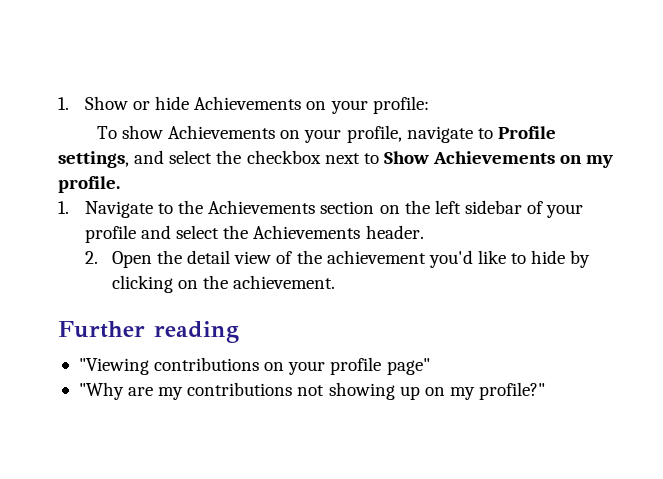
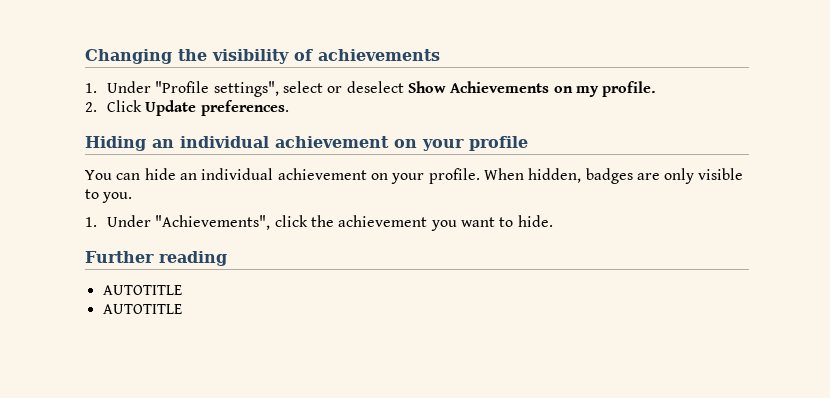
- 1. Show or hide Achievements on your profile:
- To show Achievements on your profile, navigate to Profile settings, and select the checkbox next to Show Achievements on my profile.
+ Changing the visibility of achievements
+ 1. Under "Profile settings", select or deselect Show Achievements on my profile.
- 1. Navigate to the Achievements section on the left sidebar of your profile and select the Achievements header.
- 2. Open the detail view of the achievement you'd like to hide by clicking on the achievement.
+ 2. Click Update preferences.
+ Hiding an individual achievement on your profile
+ You can hide an individual achievement on your profile. When hidden, badges are only visible to you.
+ 1. Under "Achievements", click the achievement you want to hide.
  Further reading
- "Viewing contributions on your profile page"
- "Why are my contributions not showing up on my profile?"
+ AUTOTITLE
+ AUTOTITLE

